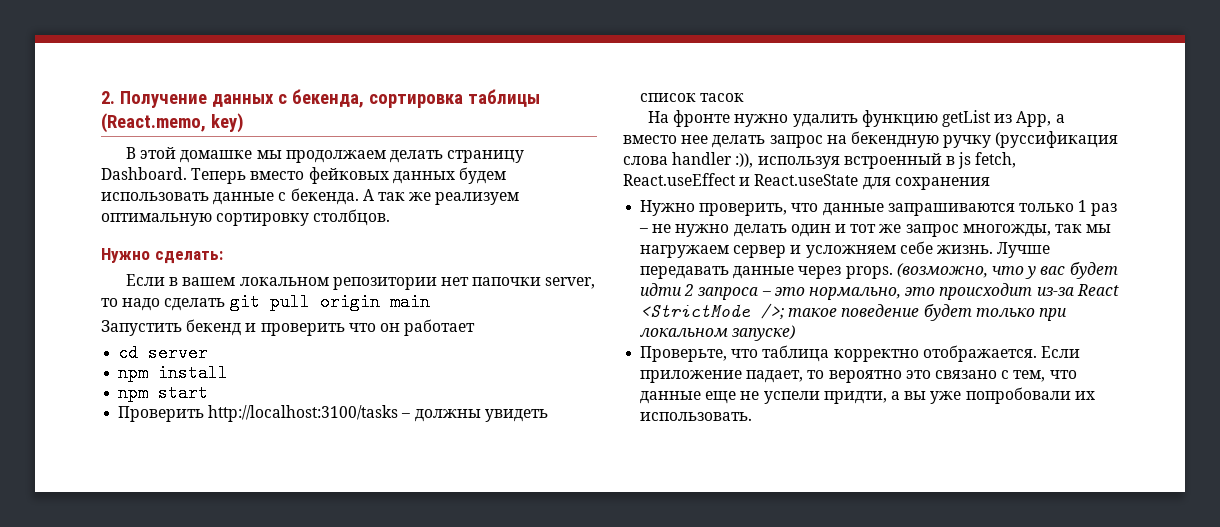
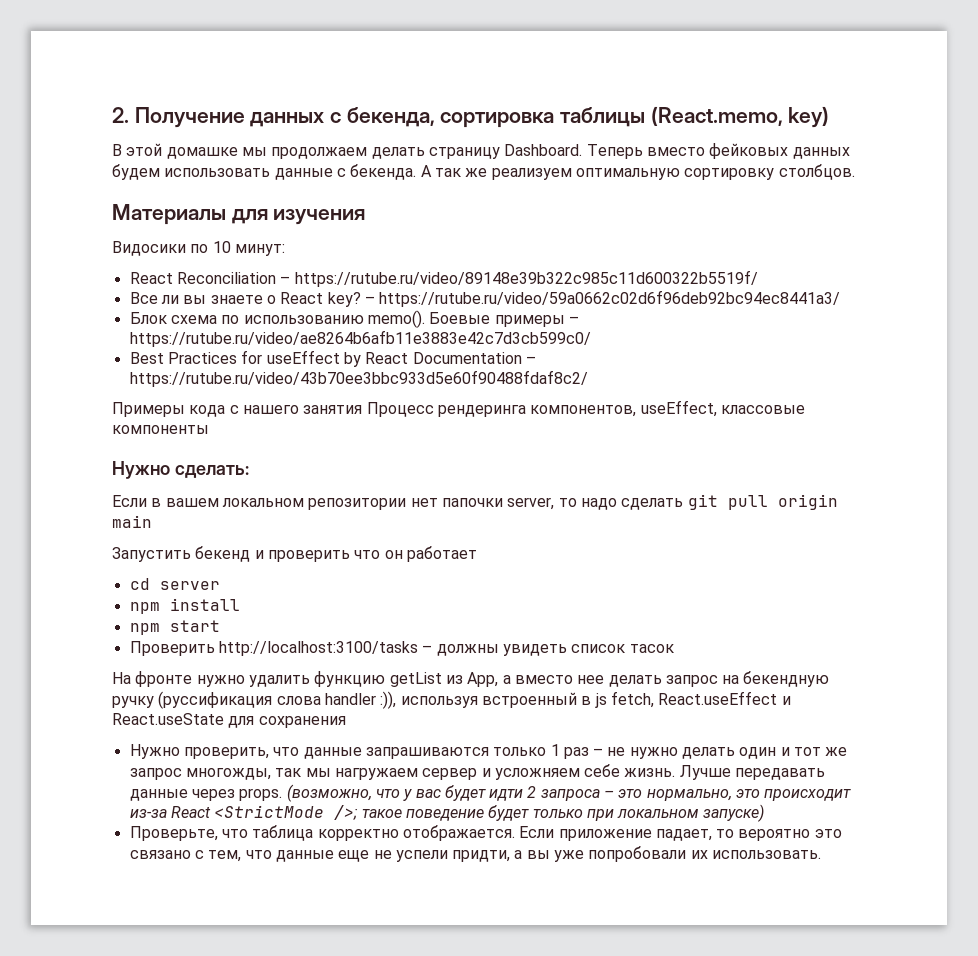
+ Материалы для изучения
+ Видосики по 10 минут:
+ React Reconciliation – https://rutube.ru/video/89148e39b322c985c11d600322b5519f/
+ Все ли вы знаете о React key? – https://rutube.ru/video/59a0662c02d6f96deb92bc94ec8441a3/
+ Блок схема по использованию memo(). Боевые примеры – https://rutube.ru/video/ae8264b6afb11e3883e42c7d3cb599c0/
+ Best Practices for useEffect by React Documentation – https://rutube.ru/video/43b70ee3bbc933d5e60f90488fdaf8c2/
+ Примеры кода с нашего занятия Процесс рендеринга компонентов, useEffect, классовые компоненты

